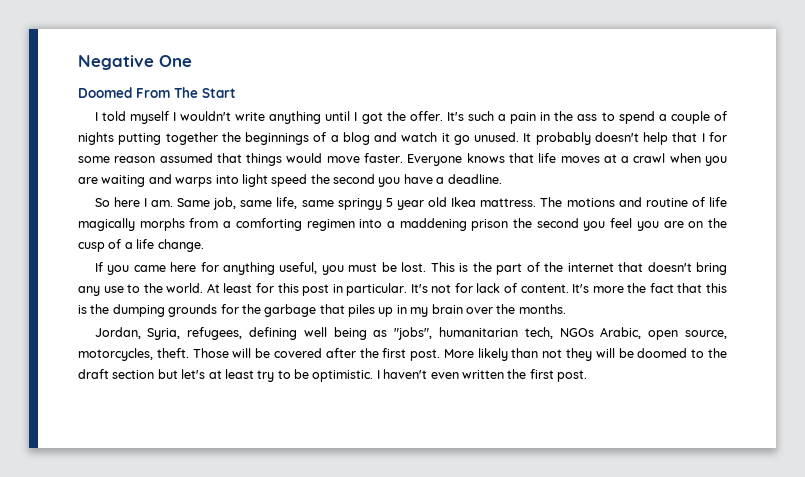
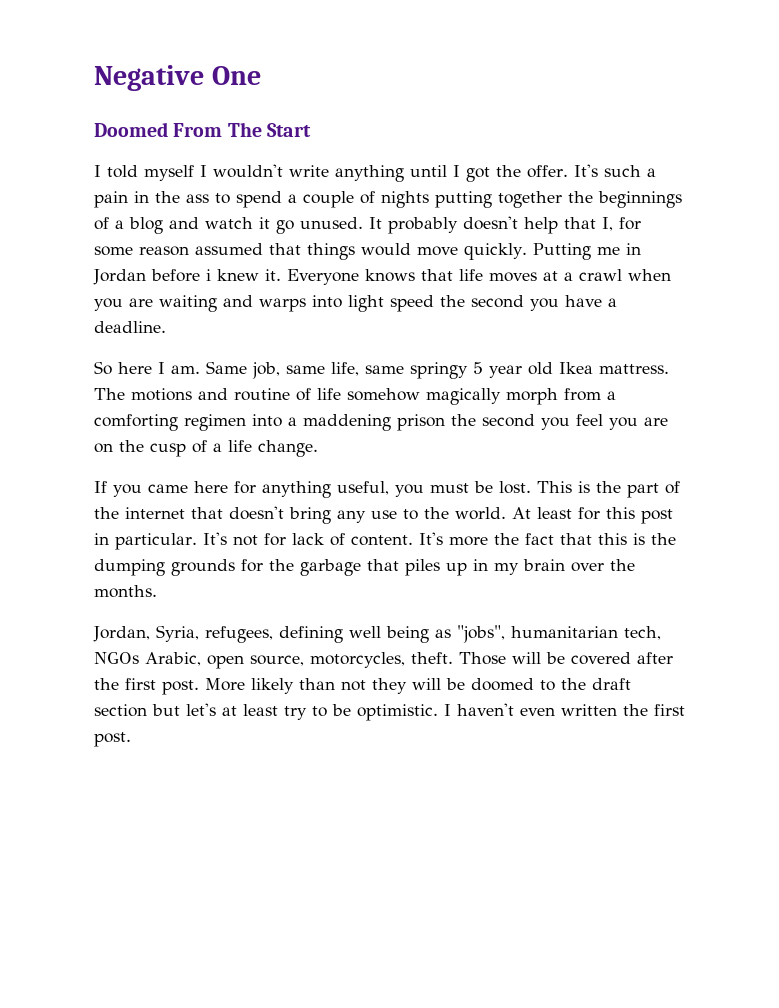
- It probably doesn't help that I for some reason assumed that things would move faster.
+ It probably doesn't help that I, for some reason assumed that things would move quickly. Putting me in Jordan before i knew it.
- The motions and routine of life magically morphs from a comforting regimen into a maddening prison the second you feel you are on the cusp of a life change.
+ The motions and routine of life somehow magically morph from a comforting regimen into a maddening prison the second you feel you are on the cusp of a life change.

